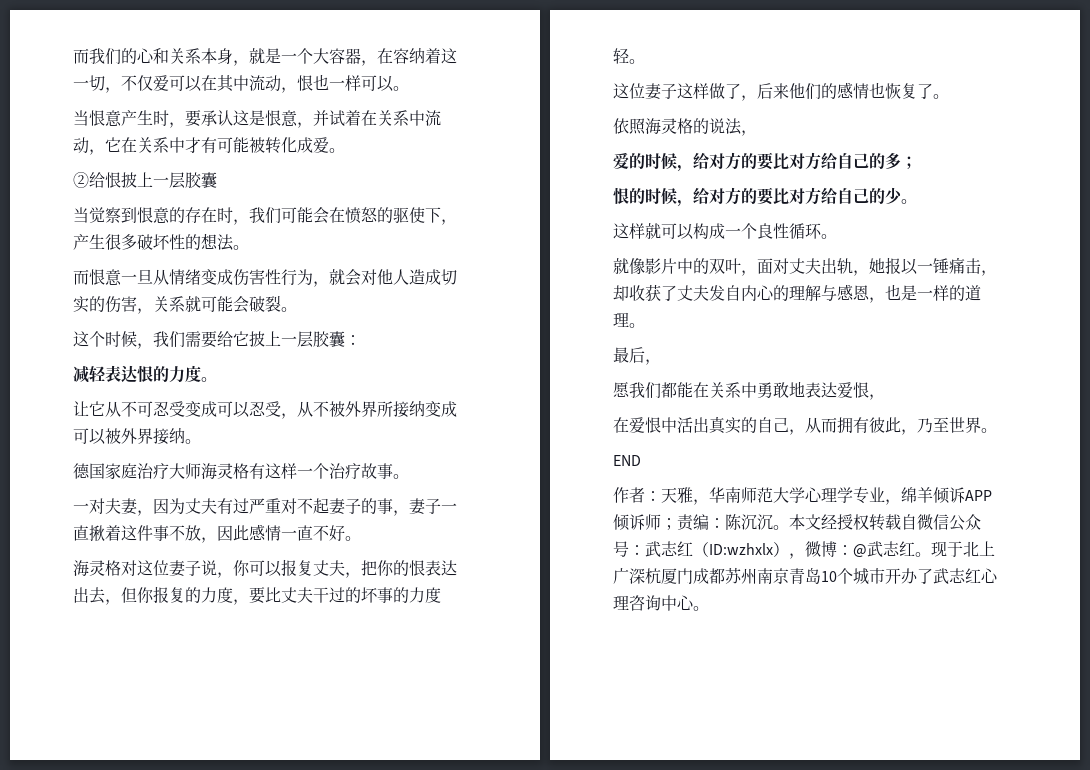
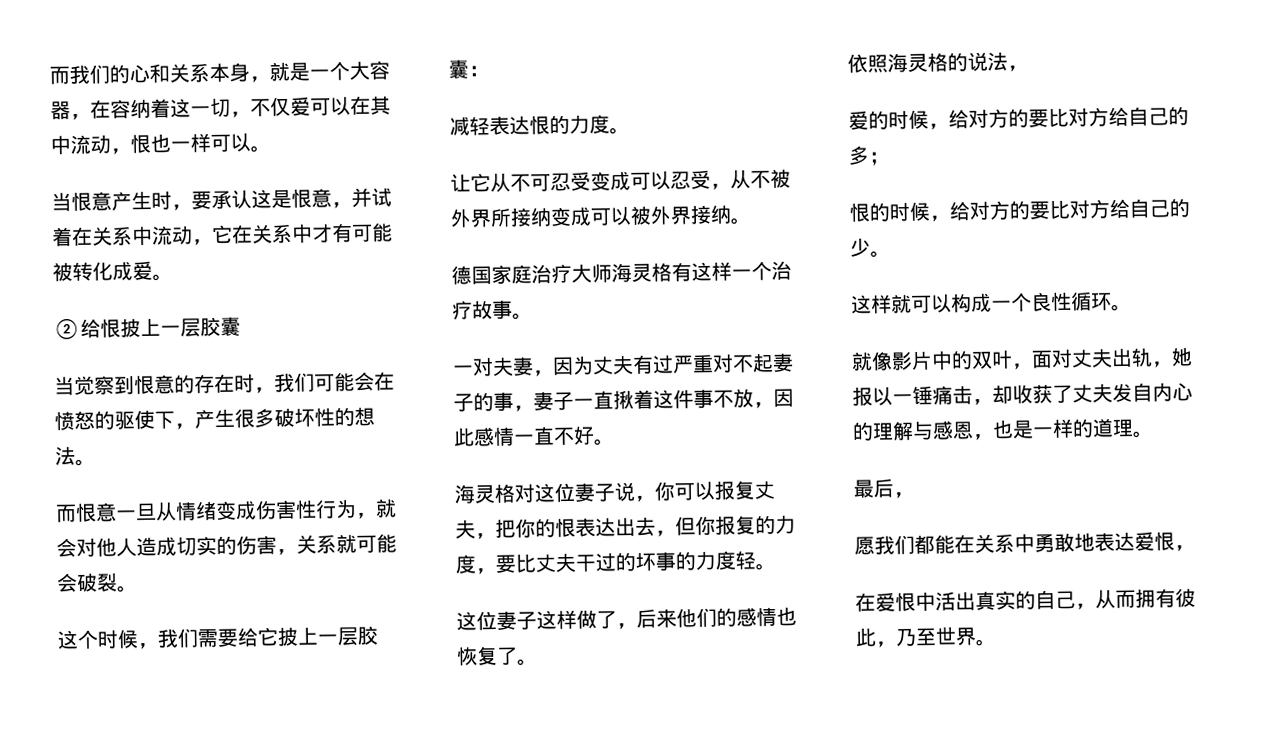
- END
- 作者：天雅，华南师范大学心理学专业，绵羊倾诉APP倾诉师；责编：陈沉沉。本文经授权转载自微信公众号：武志红（ID:wzhxlx），微博：@武志红。现于北上广深杭厦门成都苏州南京青岛10个城市开办了武志红心理咨询中心。

